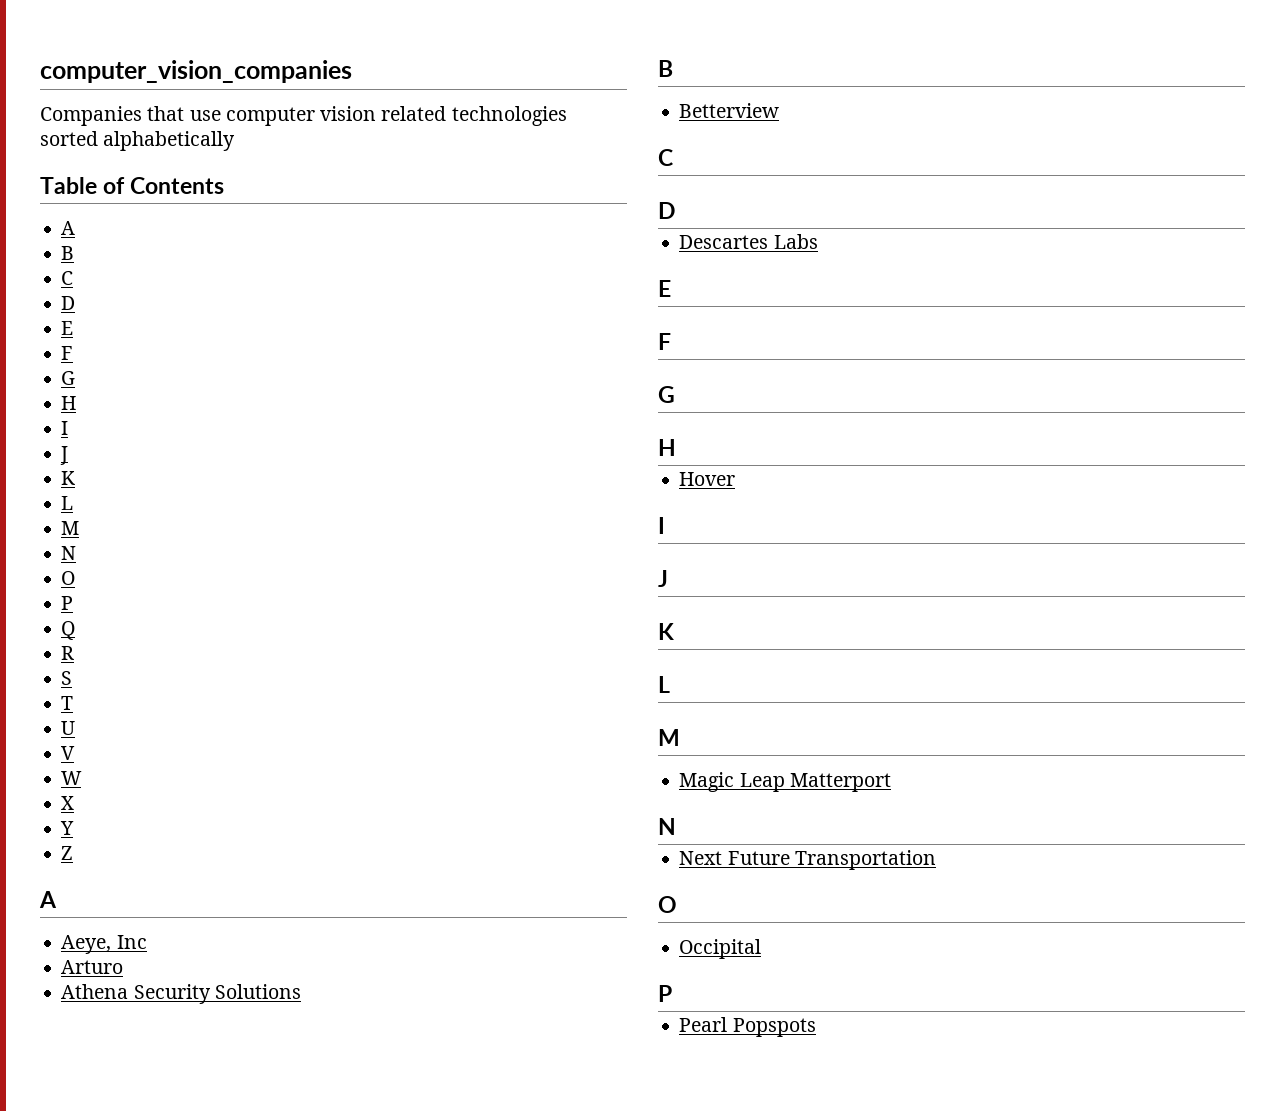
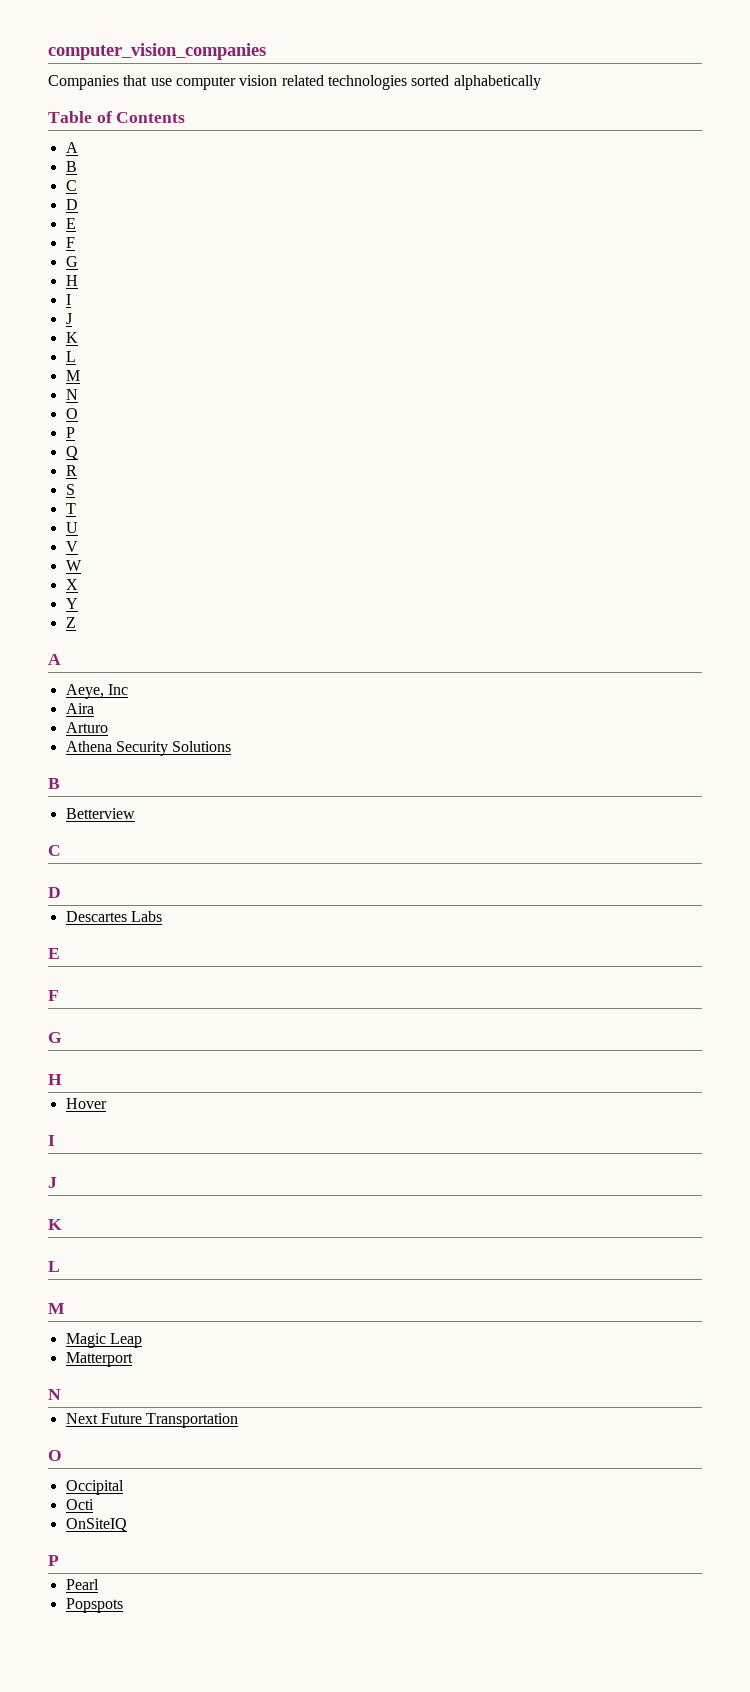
+ Aira
- Magic Leap Matterport
+ Magic Leap
+ Matterport
+ Octi
+ OnSiteIQ
- Pearl Popspots
+ Pearl
+ Popspots

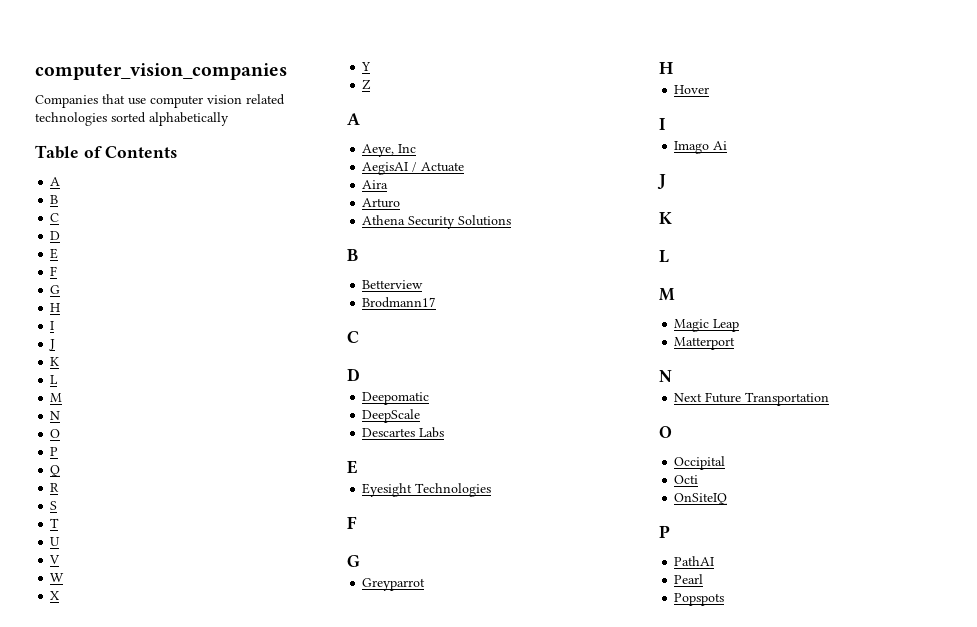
+ AegisAI / Actuate
  Betterview
+ Brodmann17
  C
  D
+ Deepomatic
+ DeepScale
  Descartes Labs
  E
+ Eyesight Technologies
  F
  G
+ Greyparrot
+ Imago Ai
+ PathAI

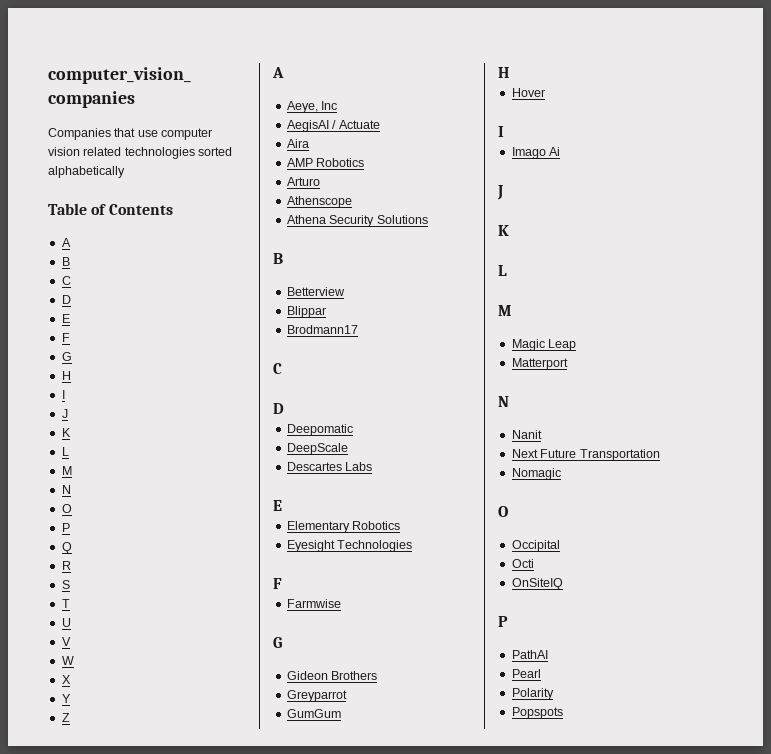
+ AMP Robotics
+ Athenscope
+ Blippar
+ Elementary Robotics
  Eyesight Technologies
  F
+ Farmwise
  G
+ Gideon Brothers
+ GumGum
+ Nanit
+ Nomagic
+ Polarity

